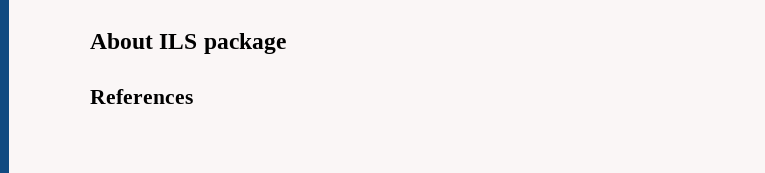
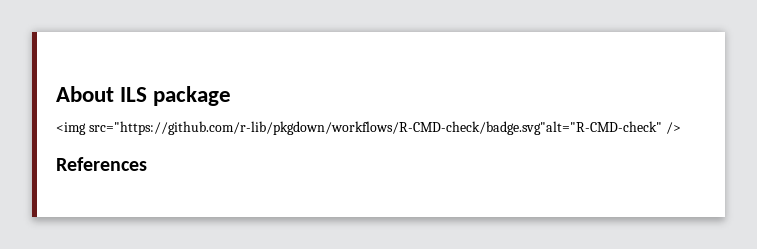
+ <img src="https://github.com/r-lib/pkgdown/workflows/R-CMD-check/badge.svg"alt="R-CMD-check" />

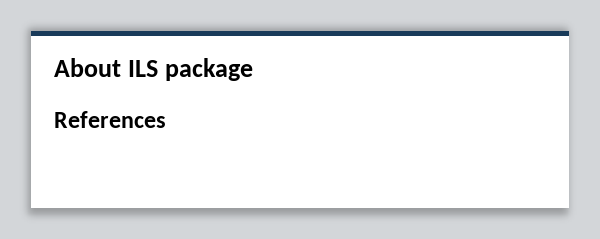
- <img src="https://github.com/r-lib/pkgdown/workflows/R-CMD-check/badge.svg"alt="R-CMD-check" />

